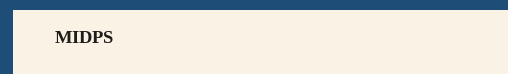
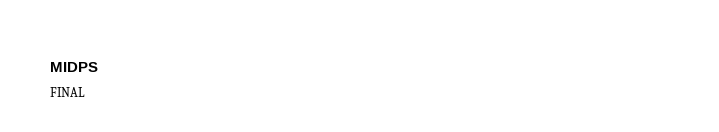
+ FINAL

